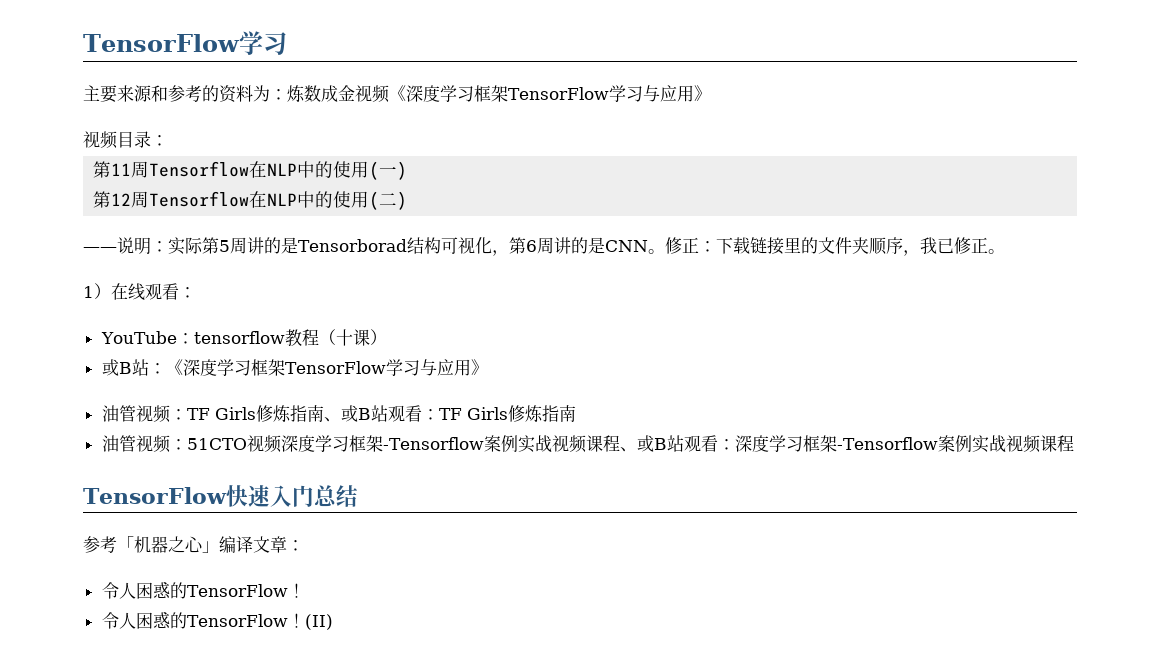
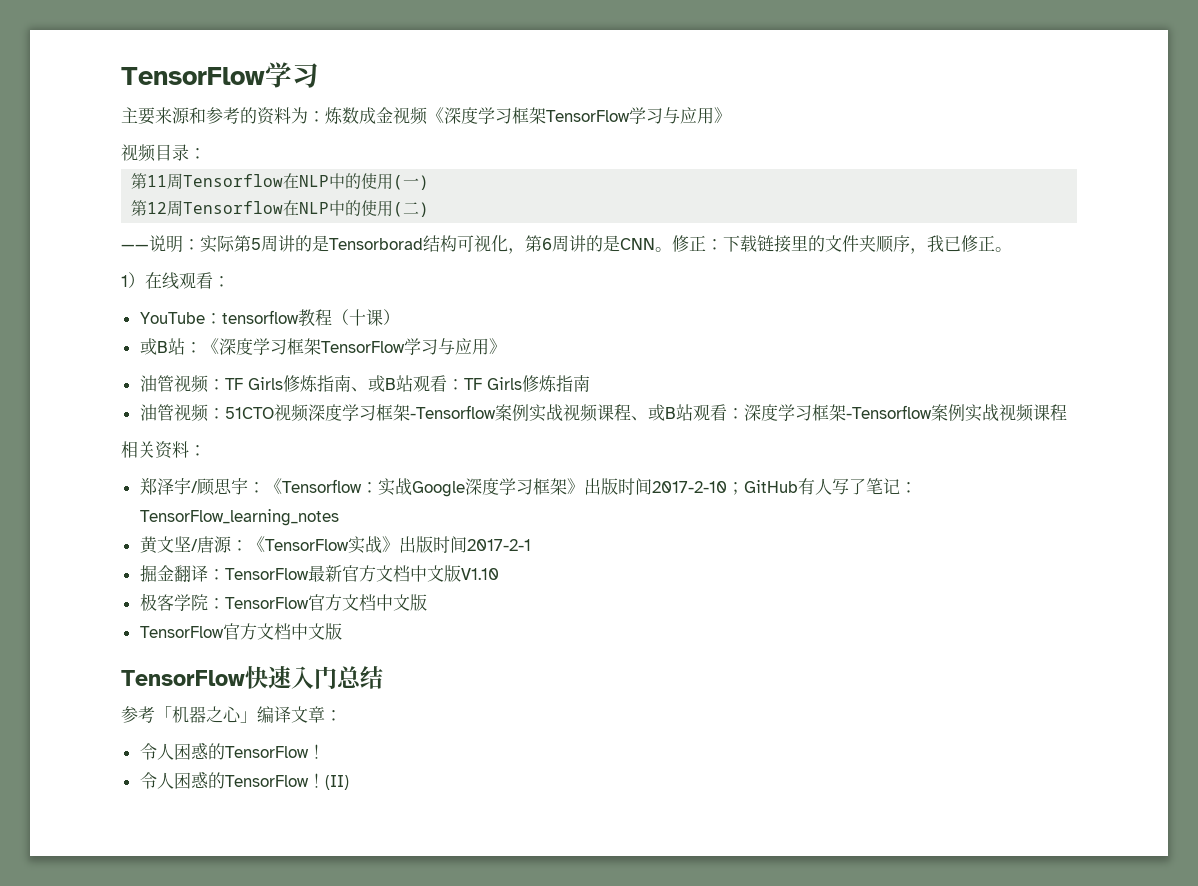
+ 相关资料：
+ 郑泽宇/顾思宇：《Tensorflow：实战Google深度学习框架》出版时间2017-2-10；GitHub有人写了笔记：TensorFlow_learning_notes
+ 黄文坚/唐源：《TensorFlow实战》出版时间2017-2-1
+ 掘金翻译：TensorFlow最新官方文档中文版V1.10
+ 极客学院：TensorFlow官方文档中文版
+ TensorFlow官方文档中文版

